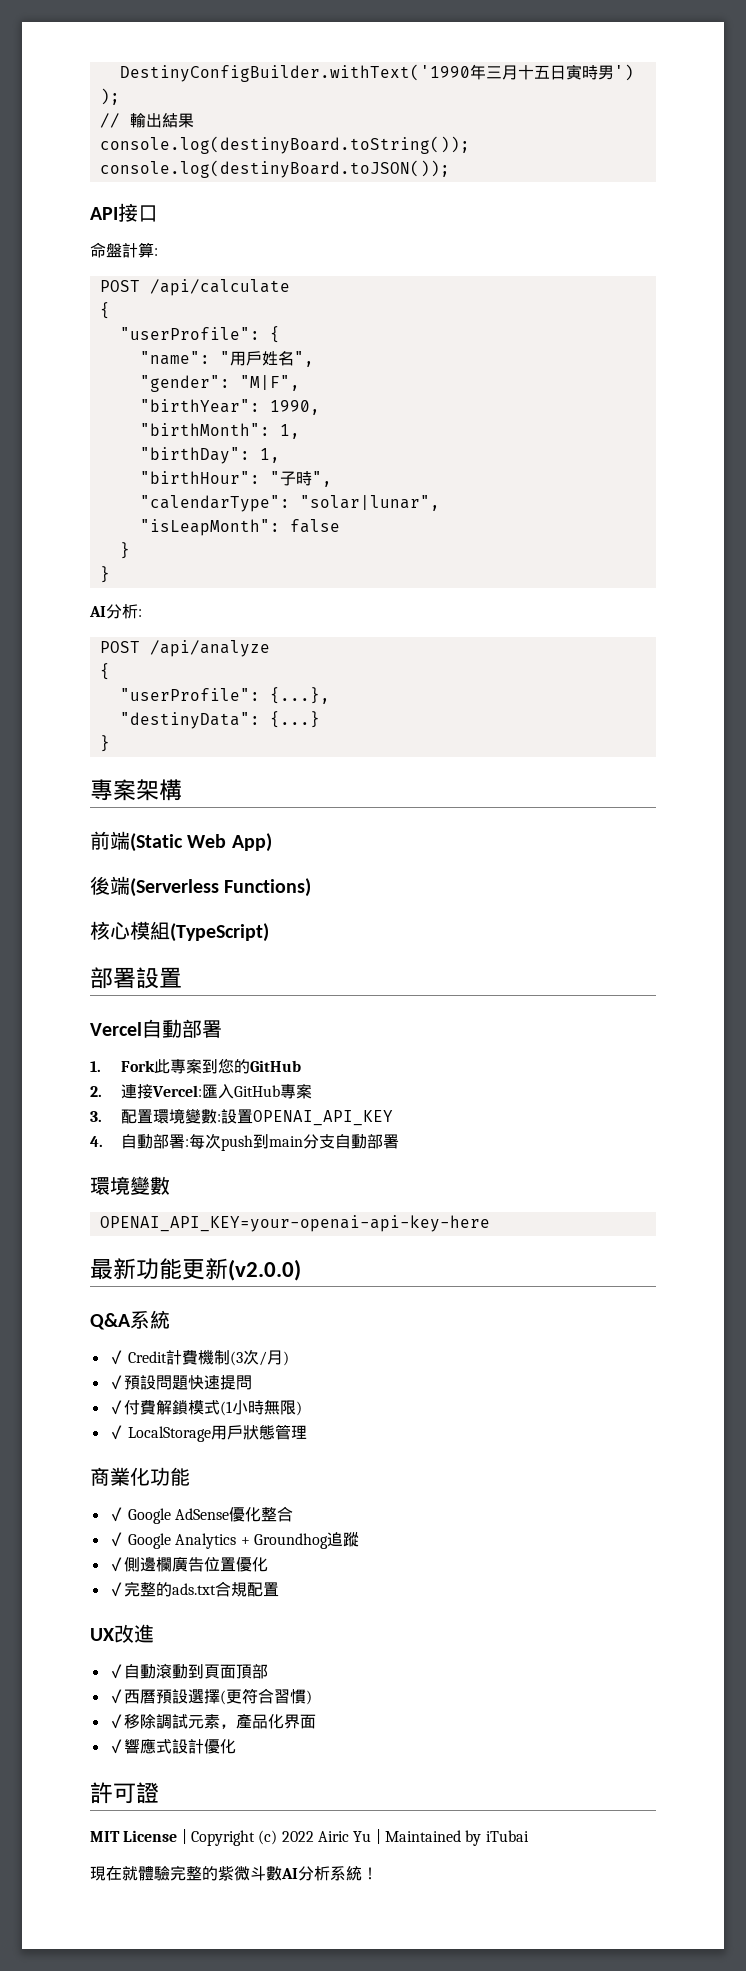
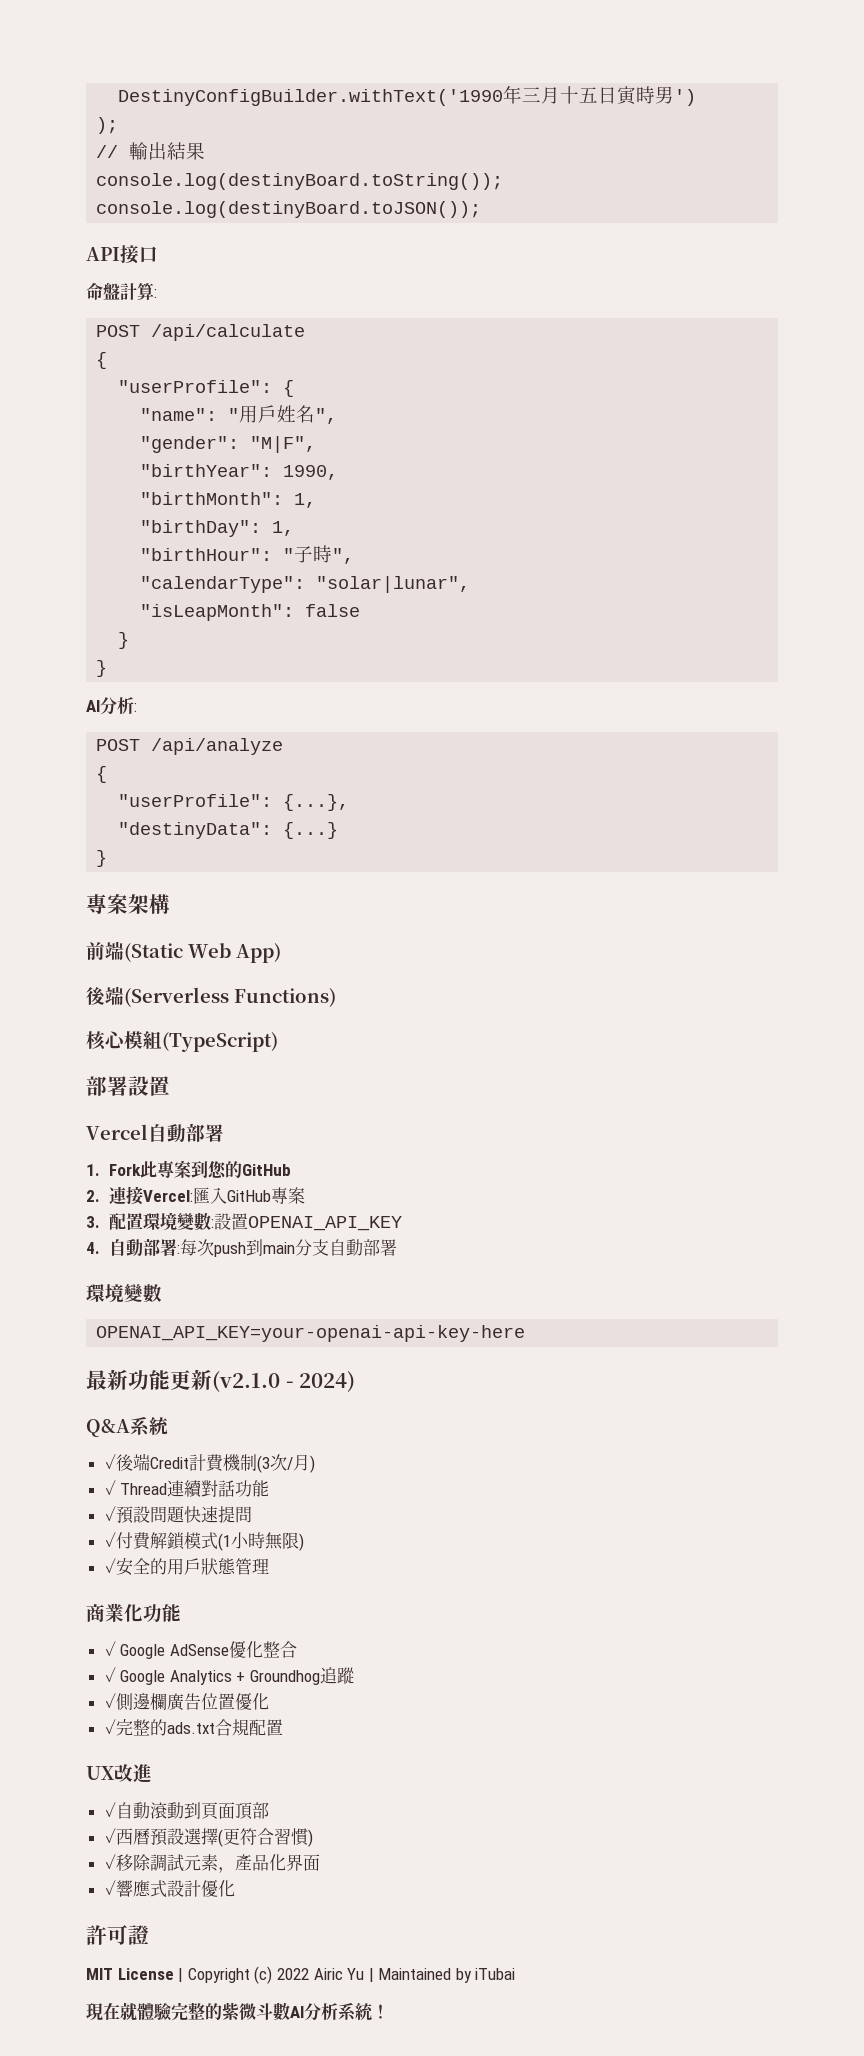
- 最新功能更新(v2.0.0)
+ 最新功能更新(v2.1.0 - 2024)
- ✓ Credit計費機制(3次/月)
+ ✓後端Credit計費機制(3次/月)
+ ✓ Thread連續對話功能
- ✓ LocalStorage用戶狀態管理
+ ✓安全的用戶狀態管理

